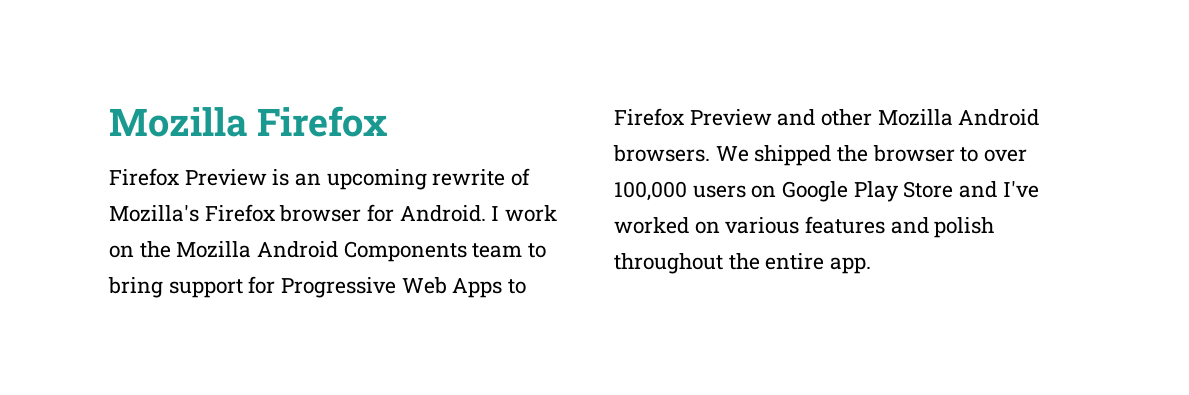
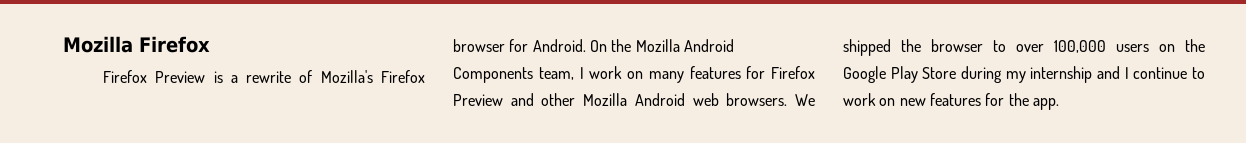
- Firefox Preview is an upcoming rewrite of Mozilla's Firefox browser for Android.
+ Firefox Preview is a rewrite of Mozilla's Firefox browser for Android.
- I work on the Mozilla Android Components team to bring support for Progressive Web Apps to Firefox Preview and other Mozilla Android browsers.
+ On the Mozilla Android Components team, I work on many features for Firefox Preview and other Mozilla Android web browsers.
- We shipped the browser to over 100,000 users on Google Play Store and I've worked on various features and polish throughout the entire app.
+ We shipped the browser to over 100,000 users on the Google Play Store during my internship and I continue to work on new features for the app.

